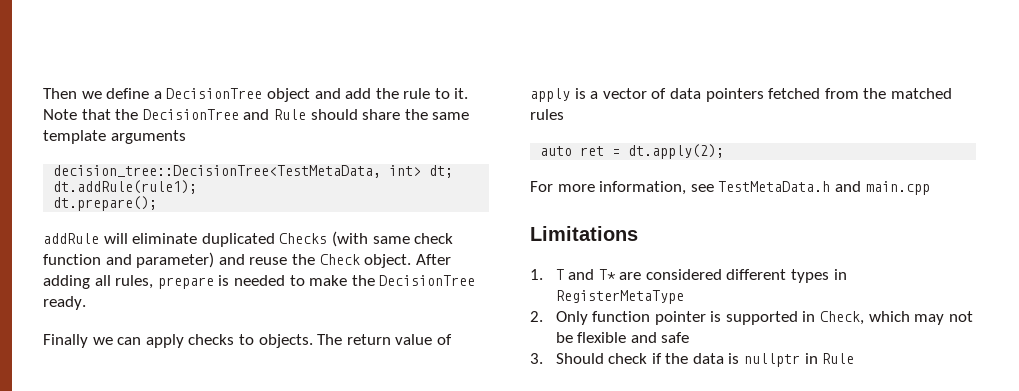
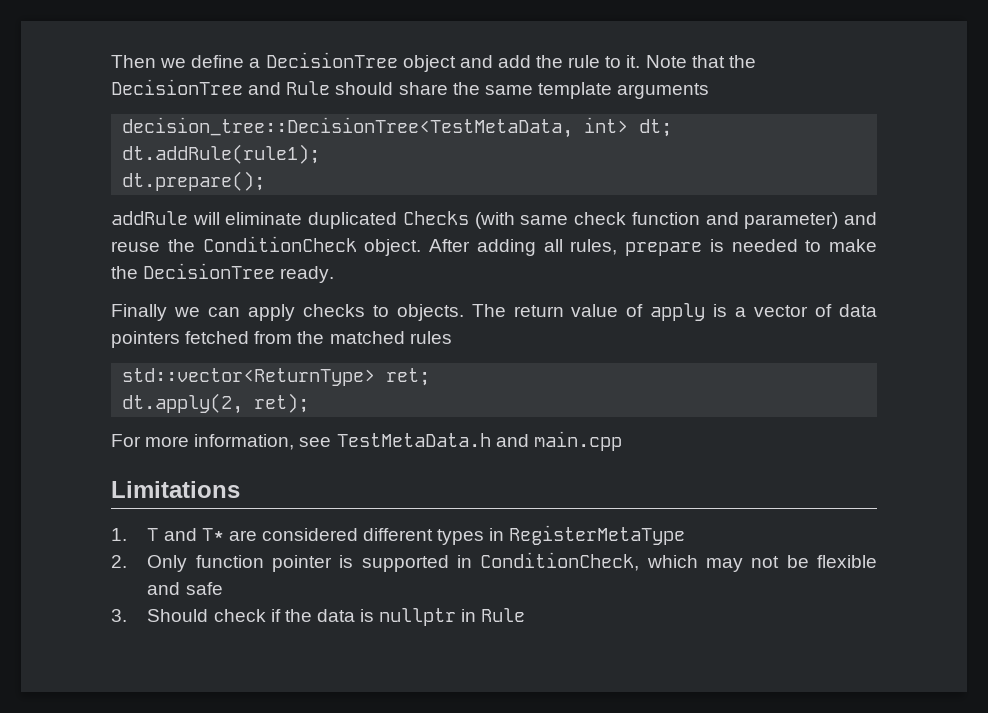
- addRule will eliminate duplicated Checks (with same check function and parameter) and reuse the Check object.
+ addRule will eliminate duplicated Checks (with same check function and parameter) and reuse the ConditionCheck object.
- auto ret = dt.apply(2);
+ std::vector<ReturnType> ret;
+ dt.apply(2, ret);
- 2. Only function pointer is supported in Check, which may not be flexible and safe
+ 2. Only function pointer is supported in ConditionCheck, which may not be flexible and safe

